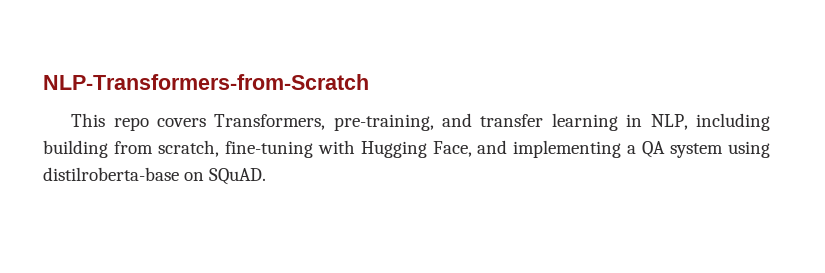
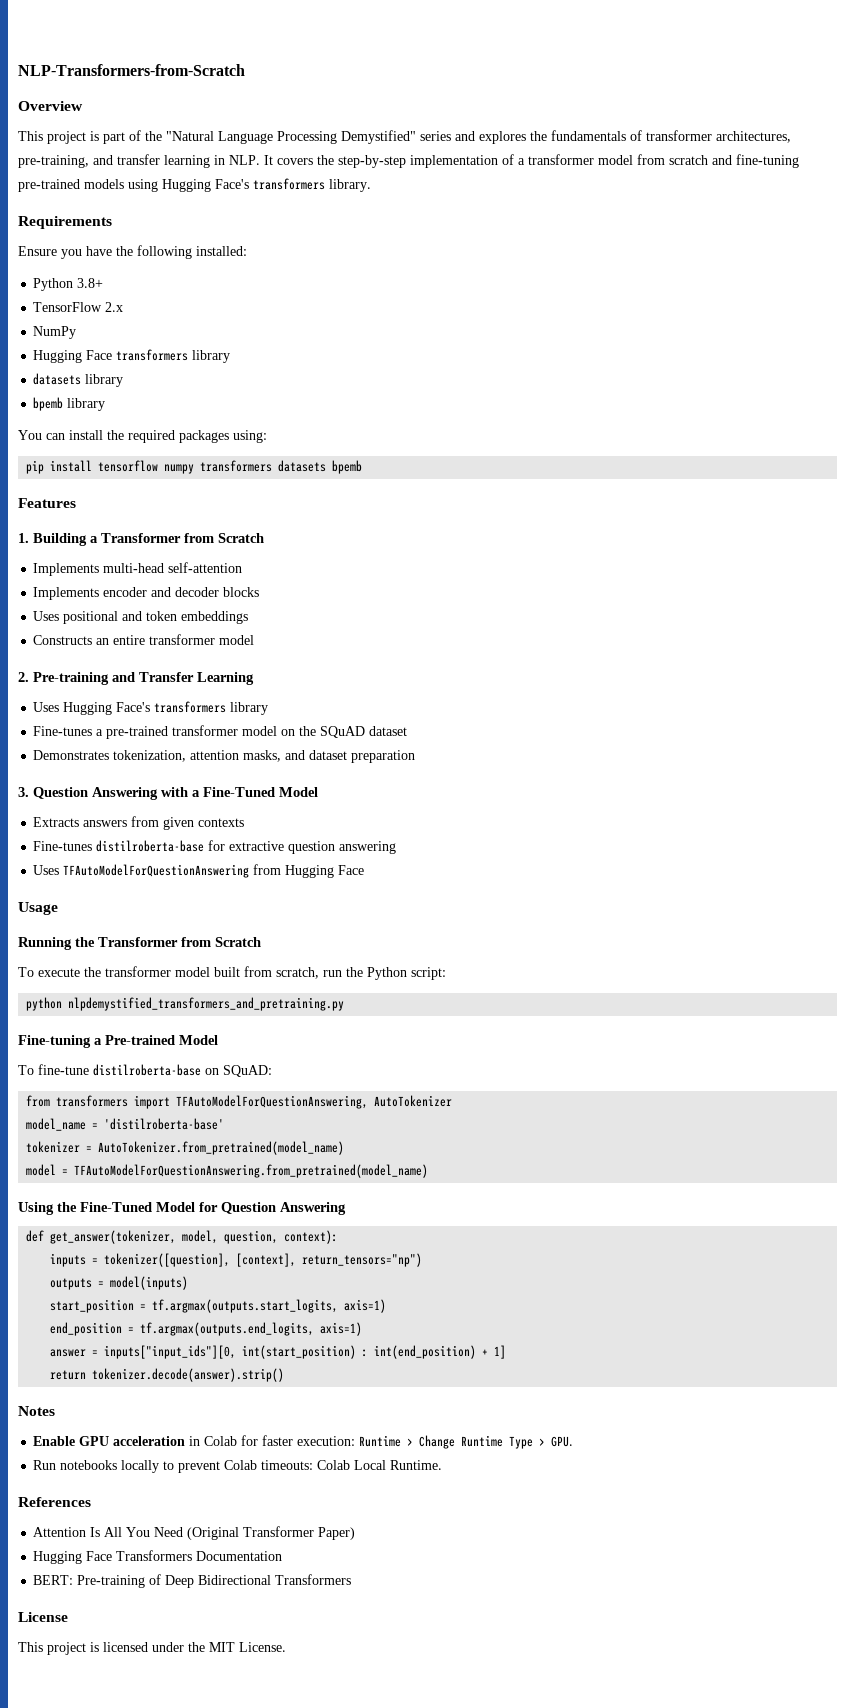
- This repo covers Transformers, pre-training, and transfer learning in NLP, including building from scratch, fine-tuning with Hugging Face, and implementing a QA system using distilroberta-base on SQuAD.
+ Overview
+ This project is part of the "Natural Language Processing Demystified" series and explores the fundamentals of transformer architectures, pre-training, and transfer learning in NLP. It covers the step-by-step implementation of a transformer model from scratch and fine-tuning pre-trained models using Hugging Face's transformers library.
+ Requirements
+ Ensure you have the following installed:
+ Python 3.8+
+ TensorFlow 2.x
+ NumPy
+ Hugging Face transformers library
+ datasets library
+ bpemb library
+ You can install the required packages using:
+ pip install tensorflow numpy transformers datasets bpemb
+ Features
+ 1. Building a Transformer from Scratch
+ Implements multi-head self-attention
+ Implements encoder and decoder blocks
+ Uses positional and token embeddings
+ Constructs an entire transformer model
+ 2. Pre-training and Transfer Learning
+ Uses Hugging Face's transformers library
+ Fine-tunes a pre-trained transformer model on the SQuAD dataset
+ Demonstrates tokenization, attention masks, and dataset preparation
+ 3. Question Answering with a Fine-Tuned Model
+ Extracts answers from given contexts
+ Fine-tunes distilroberta-base for extractive question answering
+ Uses TFAutoModelForQuestionAnswering from Hugging Face
+ Usage
+ Running the Transformer from Scratch
+ To execute the transformer model built from scratch, run the Python script:
+ python nlpdemystified_transformers_and_pretraining.py
+ Fine-tuning a Pre-trained Model
+ To fine-tune distilroberta-base on SQuAD:
+ from transformers import TFAutoModelForQuestionAnswering, AutoTokenizer
+ model_name = 'distilroberta-base'
+ tokenizer = AutoTokenizer.from_pretrained(model_name)
+ model = TFAutoModelForQuestionAnswering.from_pretrained(model_name)
+ Using the Fine-Tuned Model for Question Answering
+ def get_answer(tokenizer, model, question, context):
+ inputs = tokenizer([question], [context], return_tensors="np")
+ outputs = model(inputs)
+ start_position = tf.argmax(outputs.start_logits, axis=1)
+ end_position = tf.argmax(outputs.end_logits, axis=1)
+ answer = inputs["input_ids"][0, int(start_position) : int(end_position) + 1]
+ return tokenizer.decode(answer).strip()
+ Notes
+ Enable GPU acceleration in Colab for faster execution: Runtime > Change Runtime Type > GPU.
+ Run notebooks locally to prevent Colab timeouts: Colab Local Runtime.
+ References
+ Attention Is All You Need (Original Transformer Paper)
+ Hugging Face Transformers Documentation
+ BERT: Pre-training of Deep Bidirectional Transformers
+ License
+ This project is licensed under the MIT License.

